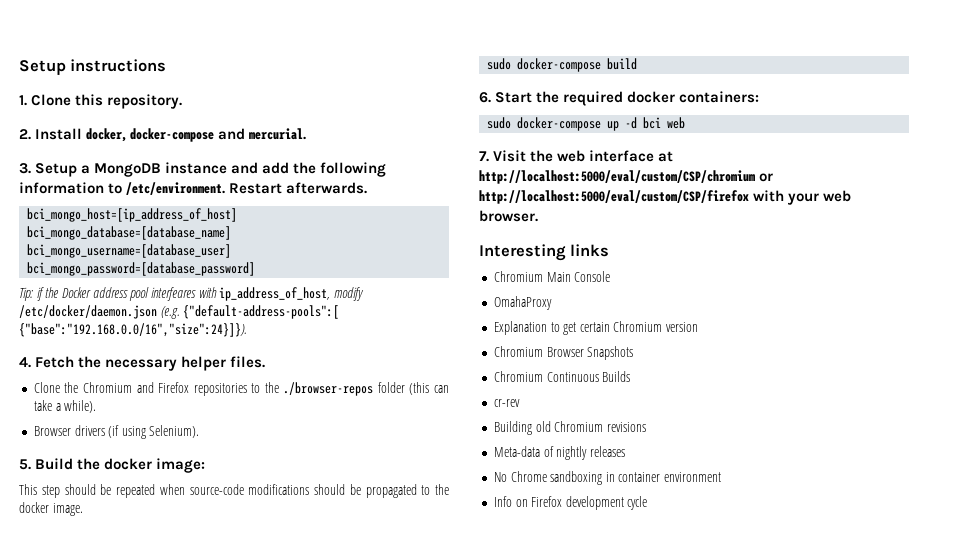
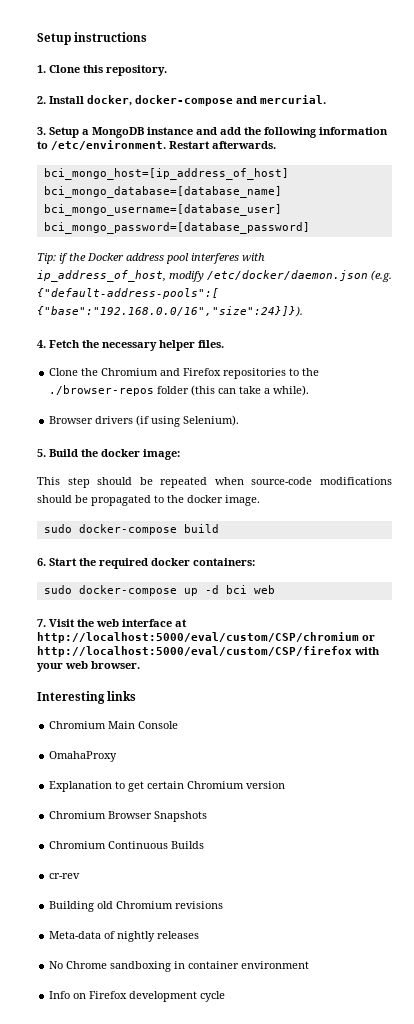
- Tip: if the Docker address pool interfeares with ip_address_of_host, modify /etc/docker/daemon.json (e.g. {"default-address-pools":[ {"base":"192.168.0.0/16","size":24}]}).
+ Tip: if the Docker address pool interferes with ip_address_of_host, modify /etc/docker/daemon.json (e.g. {"default-address-pools":[ {"base":"192.168.0.0/16","size":24}]}).

